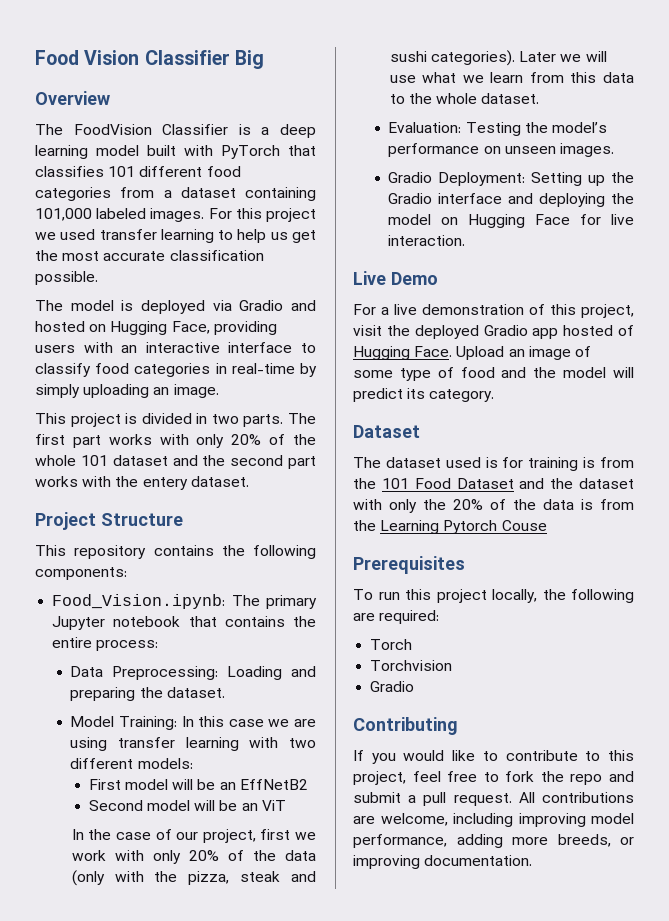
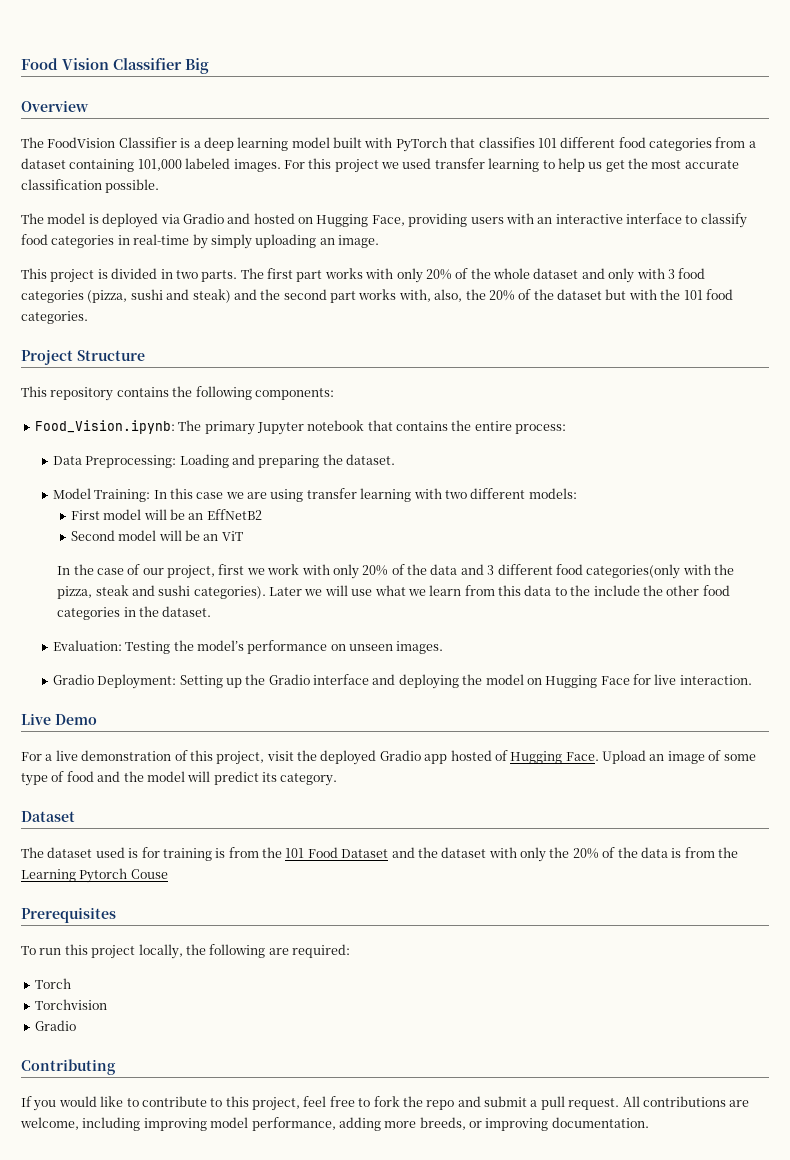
- The first part works with only 20% of the whole 101 dataset and the second part works with the entery dataset.
+ The first part works with only 20% of the whole dataset and only with 3 food categories (pizza, sushi and steak) and the second part works with, also, the 20% of the dataset but with the 101 food categories.
- In the case of our project, first we work with only 20% of the data (only with the pizza, steak and sushi categories).
+ In the case of our project, first we work with only 20% of the data and 3 different food categories(only with the pizza, steak and sushi categories).
- Later we will use what we learn from this data to the whole dataset.
+ Later we will use what we learn from this data to the include the other food categories in the dataset.

